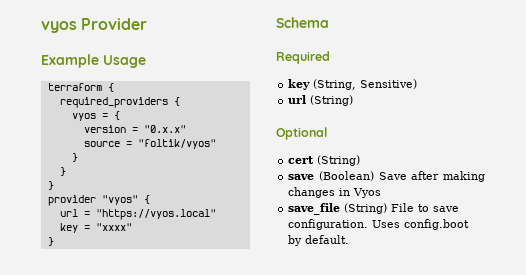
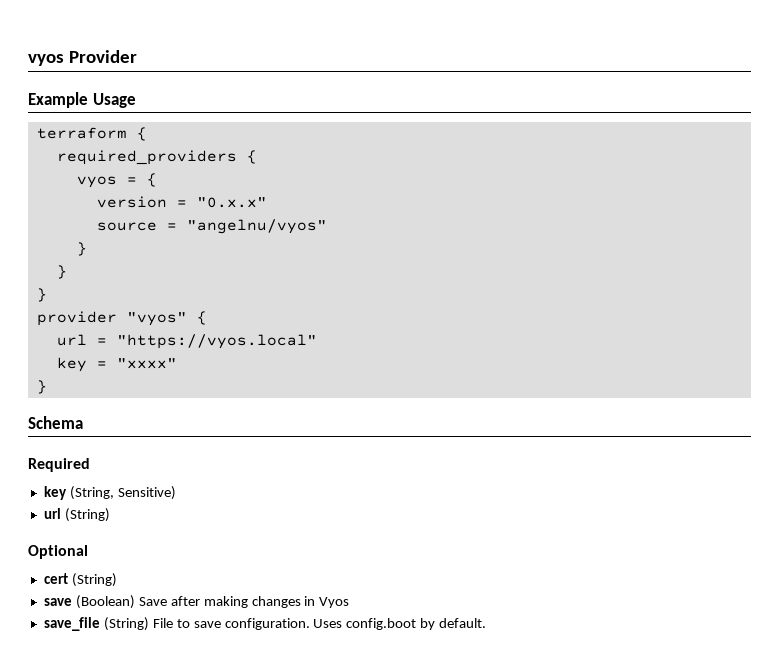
- source = "foltik/vyos"
+ source = "angelnu/vyos"

